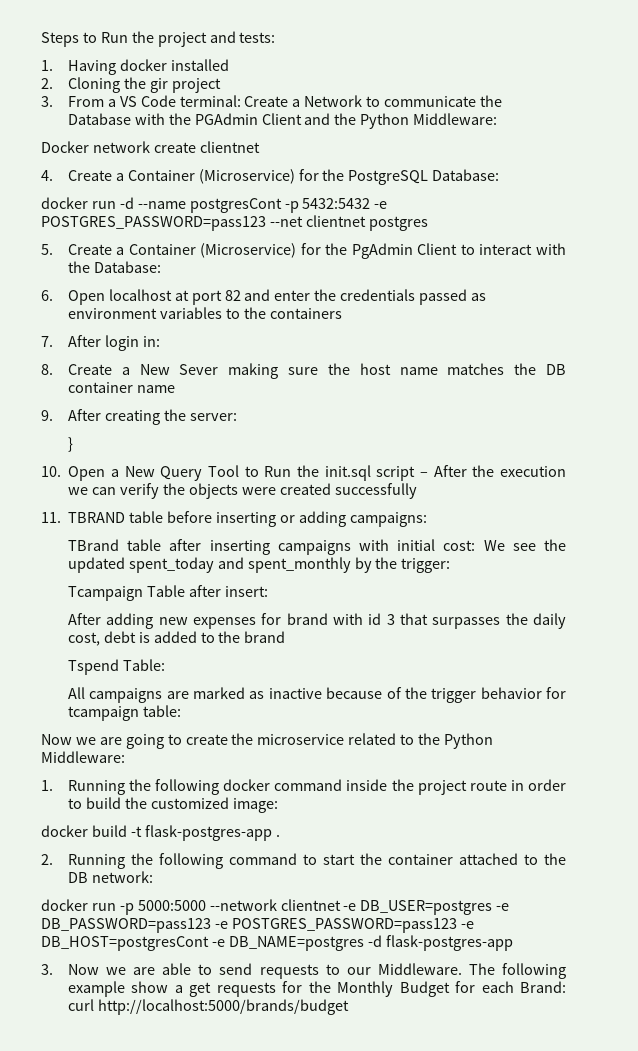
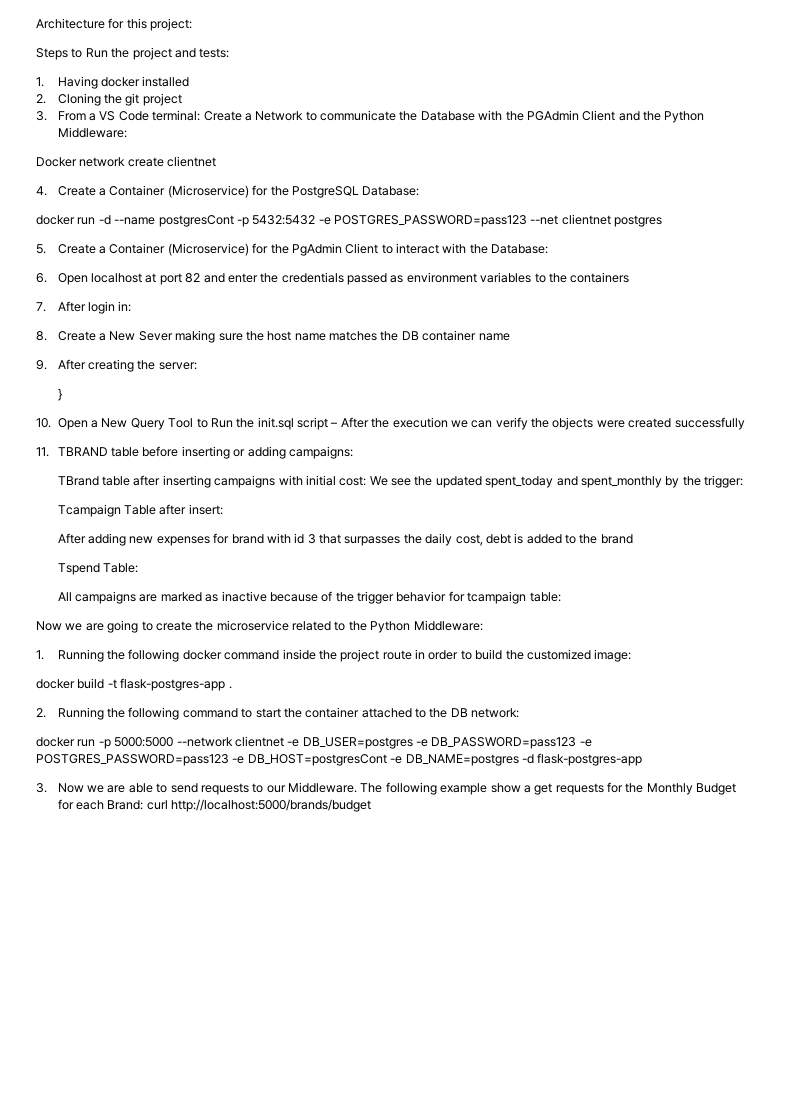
+ Architecture for this project:
- 2. Cloning the gir project
+ 2. Cloning the git project

